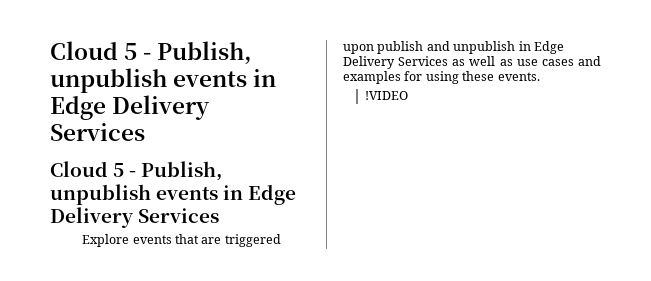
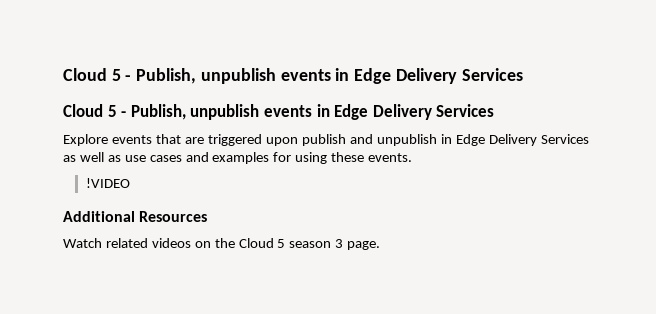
+ Additional Resources
+ Watch related videos on the Cloud 5 season 3 page.

